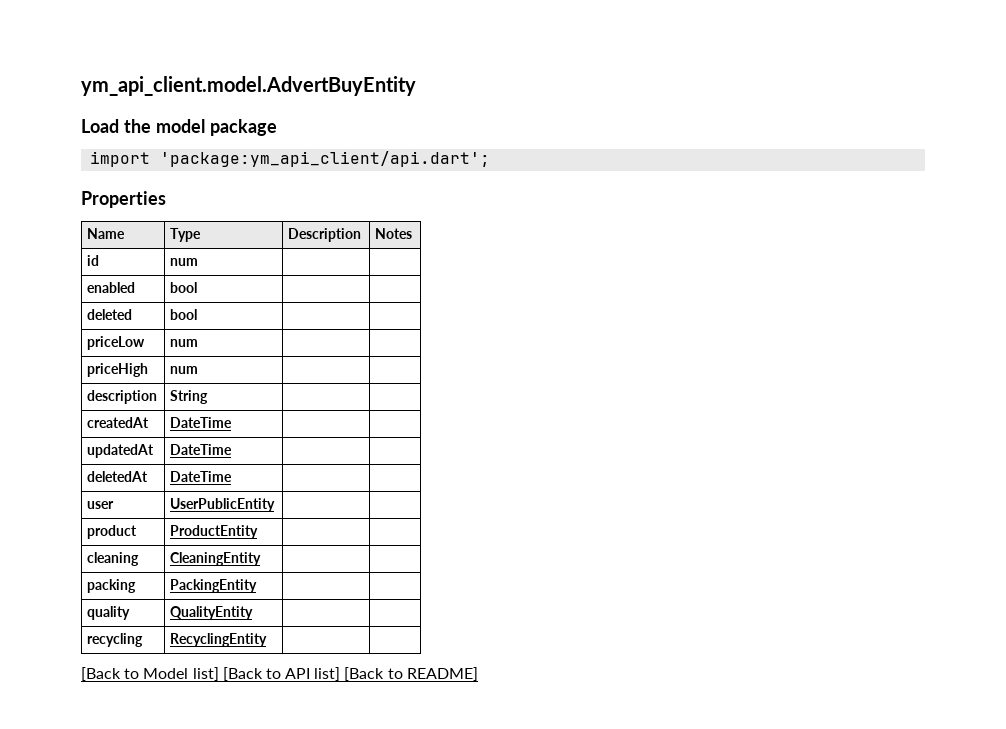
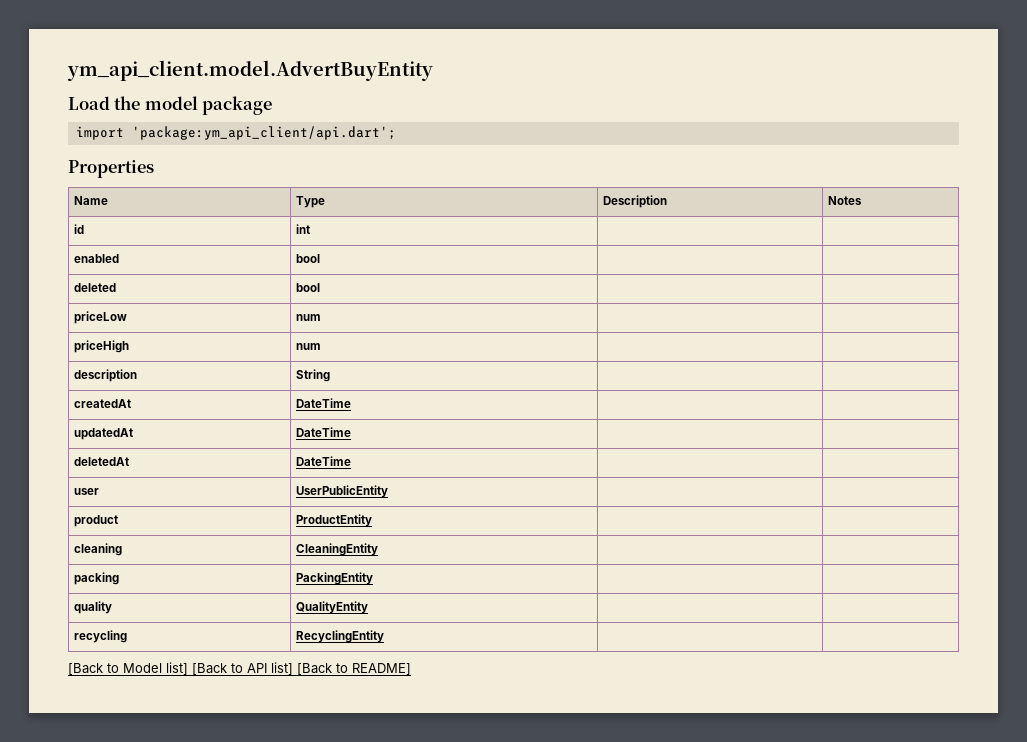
- id | num | |
+ id | int | |

